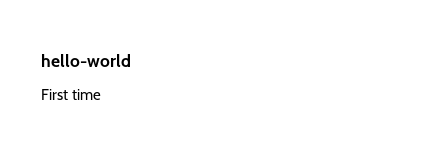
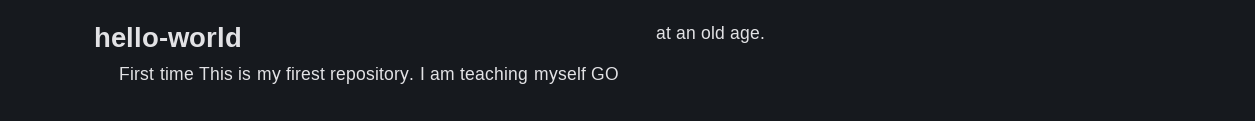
- First time
+ First time This is my firest repository. I am teaching myself GO at an old age.

